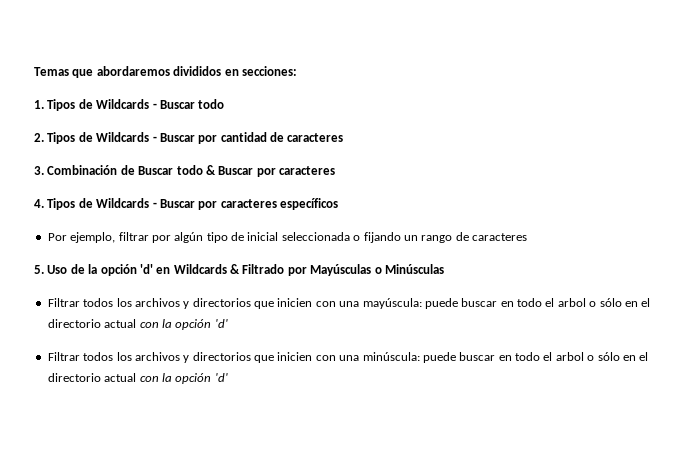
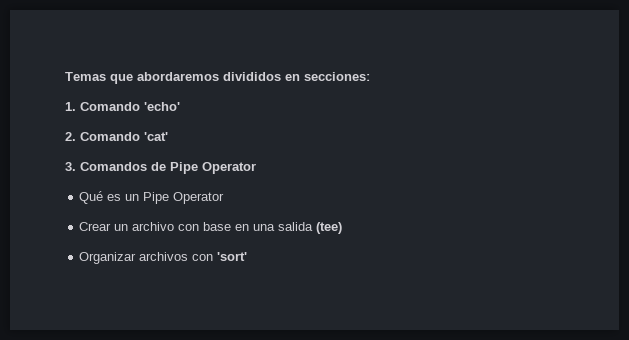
- 1. Tipos de Wildcards - Buscar todo
- 2. Tipos de Wildcards - Buscar por cantidad de caracteres
- 3. Combinación de Buscar todo & Buscar por caracteres
- 4. Tipos de Wildcards - Buscar por caracteres específicos
- Por ejemplo, filtrar por algún tipo de inicial seleccionada o fijando un rango de caracteres
- 5. Uso de la opción 'd' en Wildcards & Filtrado por Mayúsculas o Minúsculas
- Filtrar todos los archivos y directorios que inicien con una mayúscula: puede buscar en todo el arbol o sólo en el directorio actual con la opción 'd'
- Filtrar todos los archivos y directorios que inicien con una minúscula: puede buscar en todo el arbol o sólo en el directorio actual con la opción 'd'
+ 1. Comando 'echo'
+ 2. Comando 'cat'
+ 3. Comandos de Pipe Operator
+ Qué es un Pipe Operator
+ Crear un archivo con base en una salida (tee)
+ Organizar archivos con 'sort'

